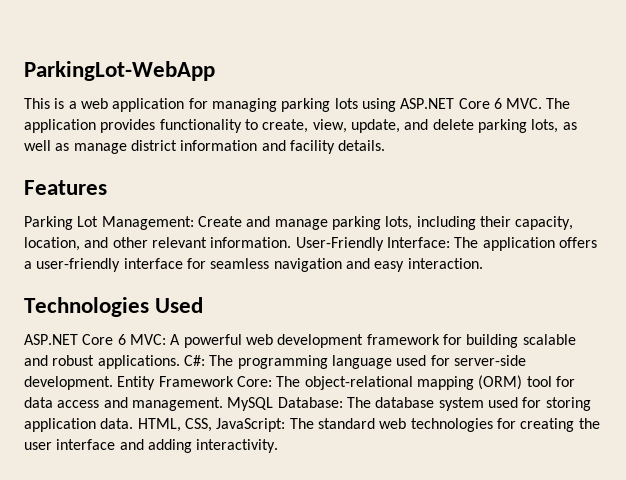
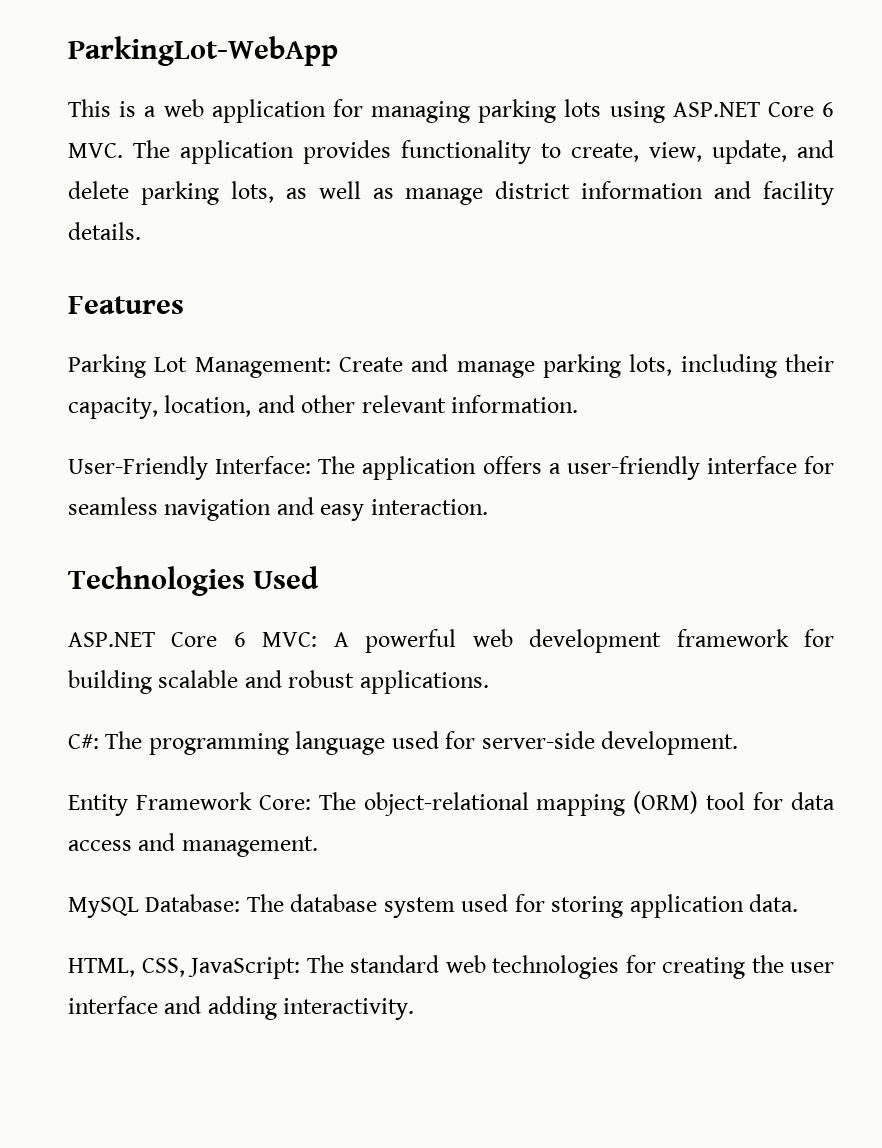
- Parking Lot Management: Create and manage parking lots, including their capacity, location, and other relevant information. User-Friendly Interface: The application offers a user-friendly interface for seamless navigation and easy interaction.
+ Parking Lot Management: Create and manage parking lots, including their capacity, location, and other relevant information.
+ User-Friendly Interface: The application offers a user-friendly interface for seamless navigation and easy interaction.
- A powerful web development framework for building scalable and robust applications. C#:
+ A powerful web development framework for building scalable and robust applications.
+ C#:
- The programming language used for server-side development. Entity Framework Core:
+ The programming language used for server-side development.
+ Entity Framework Core:
- The object-relational mapping (ORM) tool for data access and management. MySQL Database:
+ The object-relational mapping (ORM) tool for data access and management.
+ MySQL Database:
- The database system used for storing application data. HTML, CSS, JavaScript:
+ The database system used for storing application data.
+ HTML, CSS, JavaScript:

